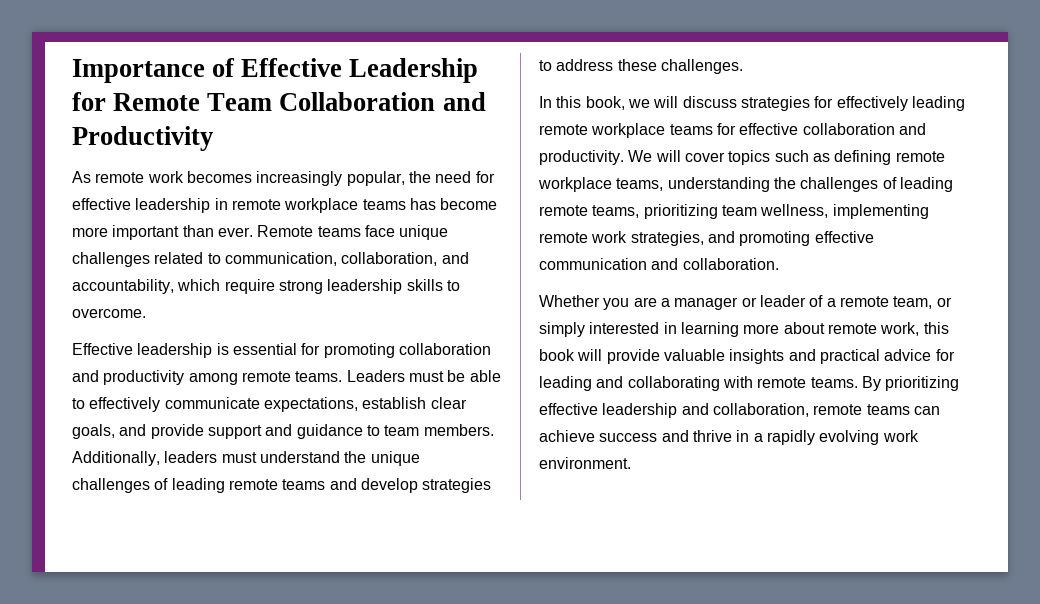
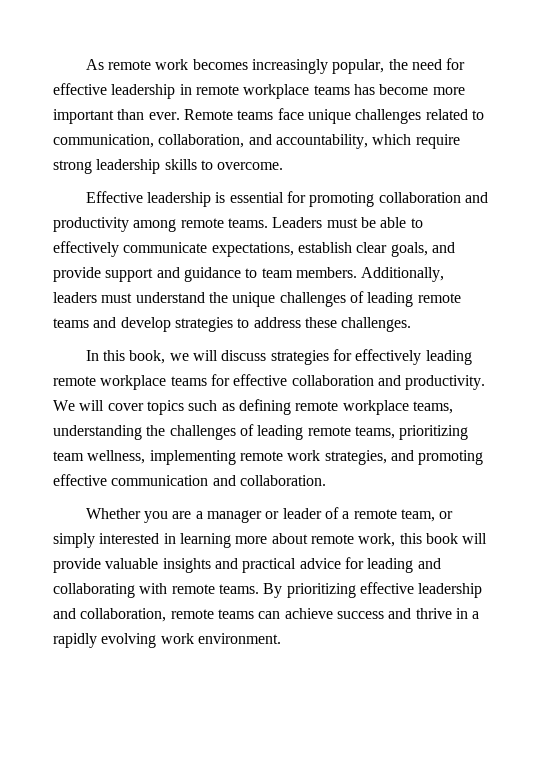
- Importance of Effective Leadership for Remote Team Collaboration and Productivity

